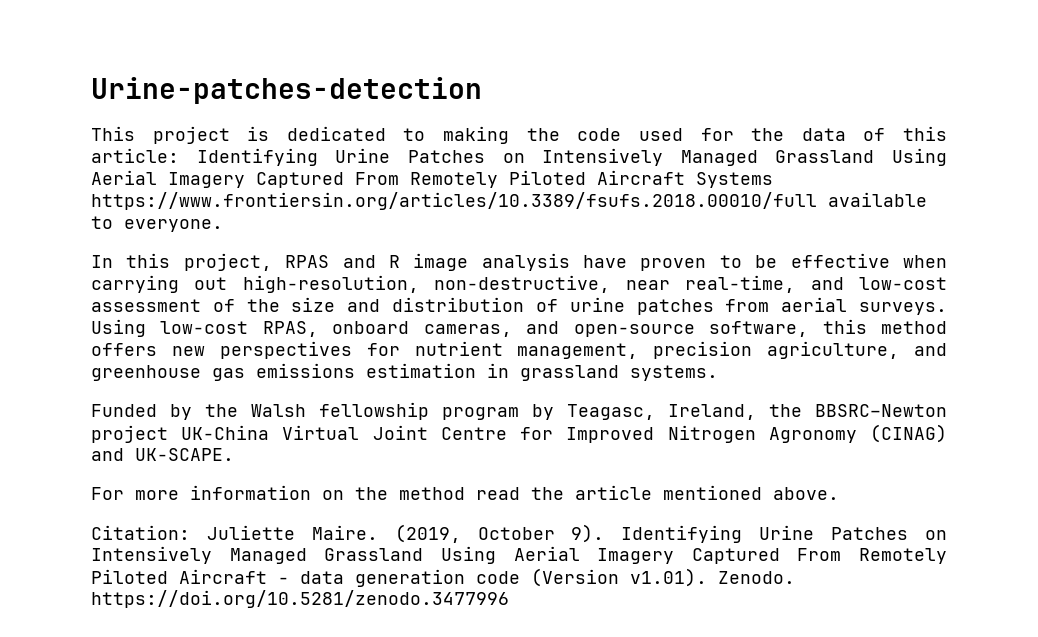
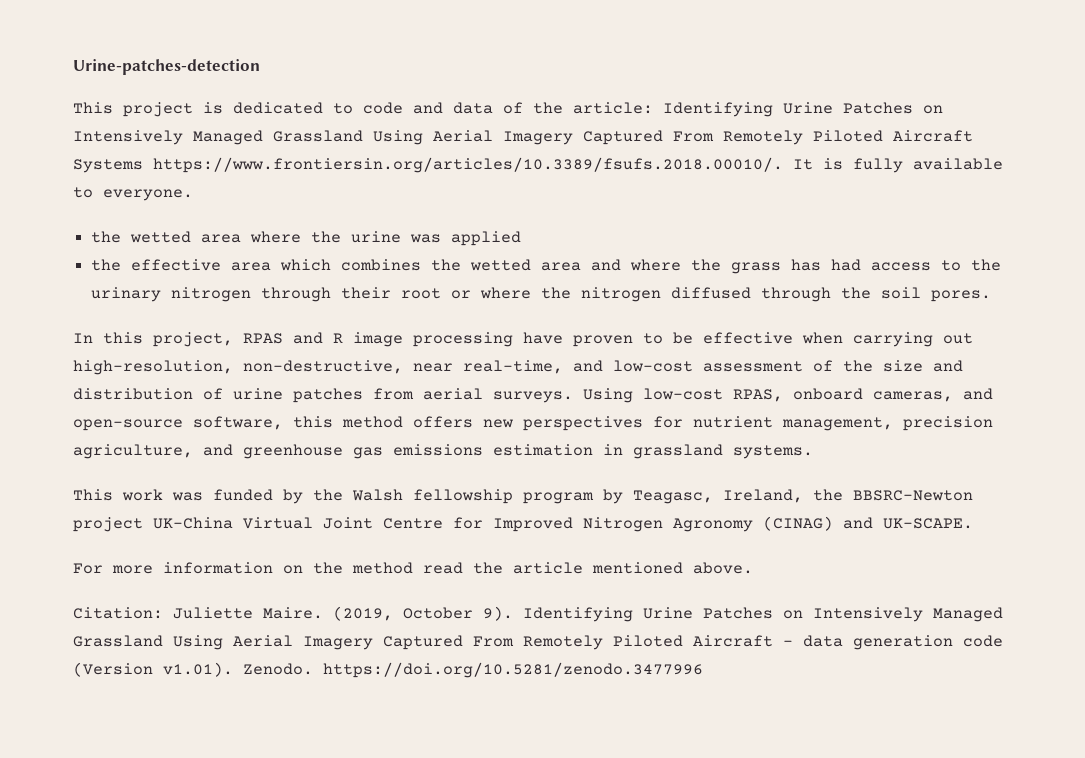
- This project is dedicated to making the code used for the data of this article: Identifying Urine Patches on Intensively Managed Grassland Using Aerial Imagery Captured From Remotely Piloted Aircraft Systems https://www.frontiersin.org/articles/10.3389/fsufs.2018.00010/full available to everyone.
+ This project is dedicated to code and data of the article: Identifying Urine Patches on Intensively Managed Grassland Using Aerial Imagery Captured From Remotely Piloted Aircraft Systems https://www.frontiersin.org/articles/10.3389/fsufs.2018.00010/. It is fully available to everyone.
+ the wetted area where the urine was applied
+ the effective area which combines the wetted area and where the grass has had access to the urinary nitrogen through their root or where the nitrogen diffused through the soil pores.
- In this project, RPAS and R image analysis have proven to be effective when carrying out high-resolution, non-destructive, near real-time, and low-cost assessment of the size and distribution of urine patches from aerial surveys.
+ In this project, RPAS and R image processing have proven to be effective when carrying out high-resolution, non-destructive, near real-time, and low-cost assessment of the size and distribution of urine patches from aerial surveys.
- Funded by the Walsh fellowship program by Teagasc, Ireland, the BBSRC–Newton project UK-China Virtual Joint Centre for Improved Nitrogen Agronomy (CINAG) and UK-SCAPE.
+ This work was funded by the Walsh fellowship program by Teagasc, Ireland, the BBSRC–Newton project UK-China Virtual Joint Centre for Improved Nitrogen Agronomy (CINAG) and UK-SCAPE.

